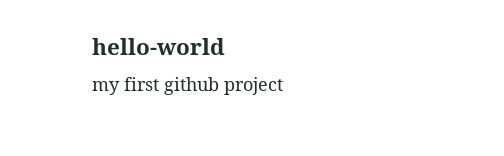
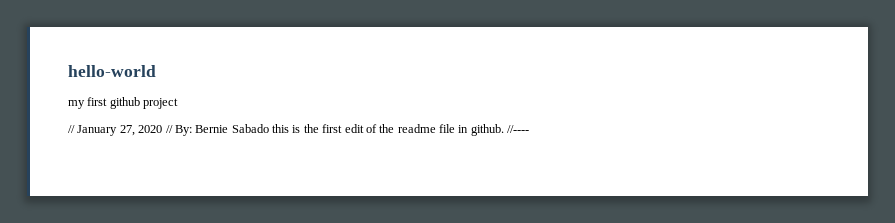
+ // January 27, 2020 // By: Bernie Sabado this is the first edit of the readme file in github. //----

